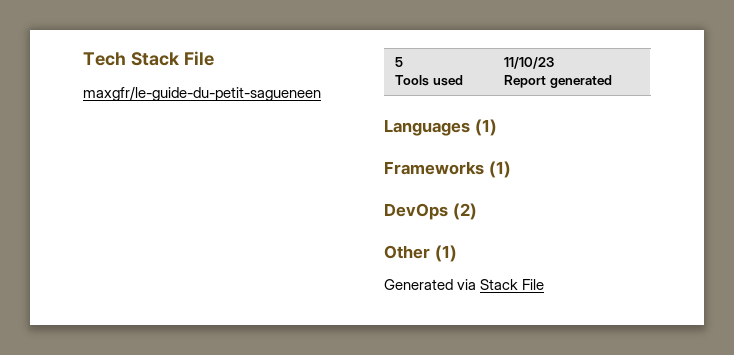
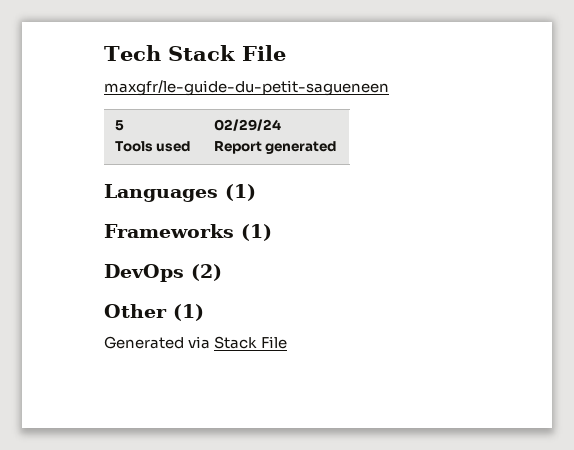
  5
- Tools used | 11/10/23
+ Tools used | 02/29/24

